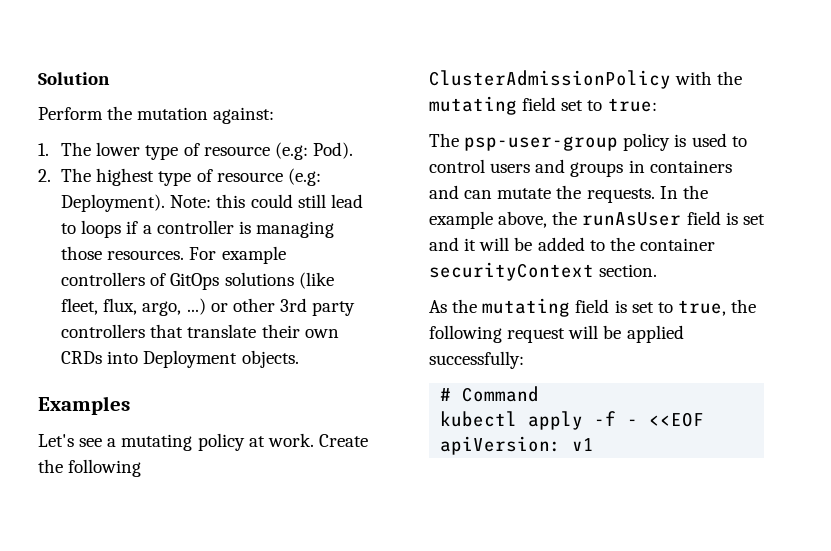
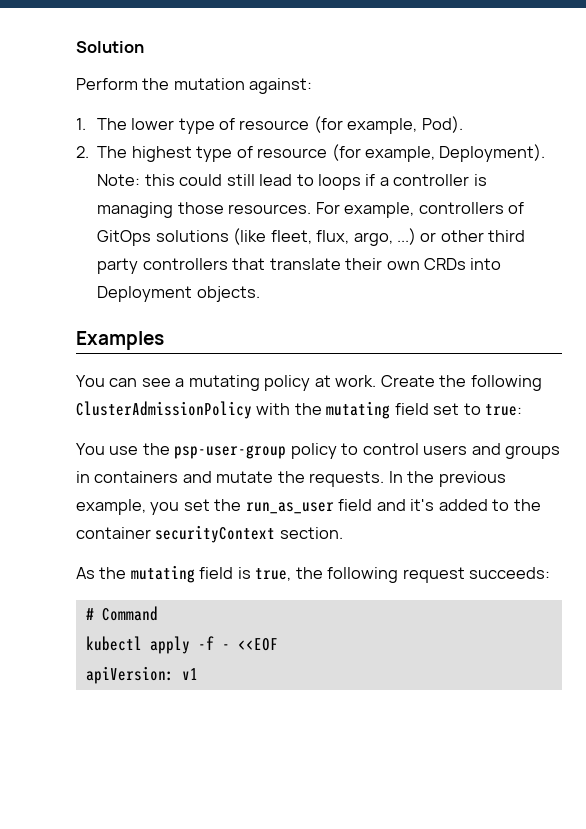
- 1. The lower type of resource (e.g: Pod).
+ 1. The lower type of resource (for example, Pod).
- 2. The highest type of resource (e.g: Deployment).
+ 2. The highest type of resource (for example, Deployment).
- For example controllers of GitOps solutions (like fleet, flux, argo, ...) or other 3rd party controllers that translate their own CRDs into Deployment objects.
+ For example, controllers of GitOps solutions (like fleet, flux, argo, ...) or other third party controllers that translate their own CRDs into Deployment objects.
- Let's see a mutating policy at work.
+ You can see a mutating policy at work.
- The psp-user-group policy is used to control users and groups in containers and can mutate the requests.
+ You use the psp-user-group policy to control users and groups in containers and mutate the requests.
- In the example above, the runAsUser field is set and it will be added to the container securityContext section.
+ In the previous example, you set the run_as_user field and it's added to the container securityContext section.
- As the mutating field is set to true, the following request will be applied successfully:
+ As the mutating field is true, the following request succeeds:

